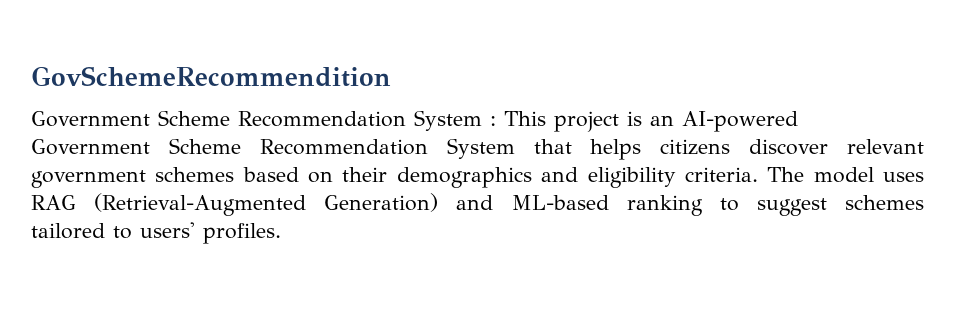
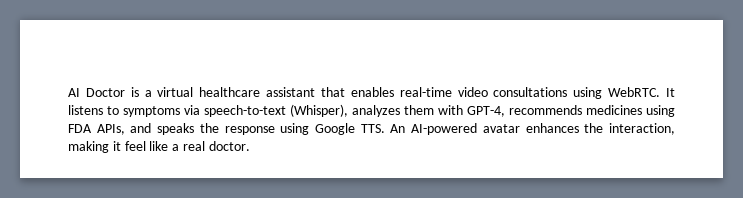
- GovSchemeRecommendition
- Government Scheme Recommendation System : This project is an AI-powered Government Scheme Recommendation System that helps citizens discover relevant government schemes based on their demographics and eligibility criteria. The model uses RAG (Retrieval-Augmented Generation) and ML-based ranking to suggest schemes tailored to users' profiles.
+ AI Doctor is a virtual healthcare assistant that enables real-time video consultations using WebRTC. It listens to symptoms via speech-to-text (Whisper), analyzes them with GPT-4, recommends medicines using FDA APIs, and speaks the response using Google TTS. An AI-powered avatar enhances the interaction, making it feel like a real doctor.

